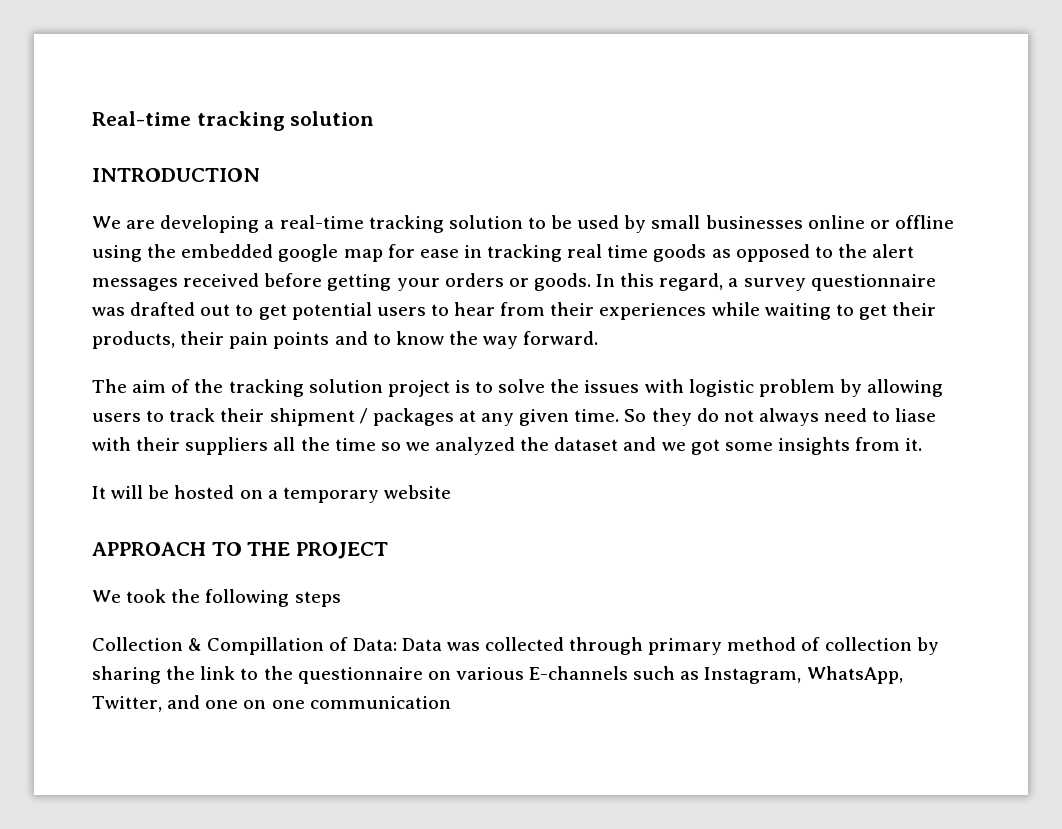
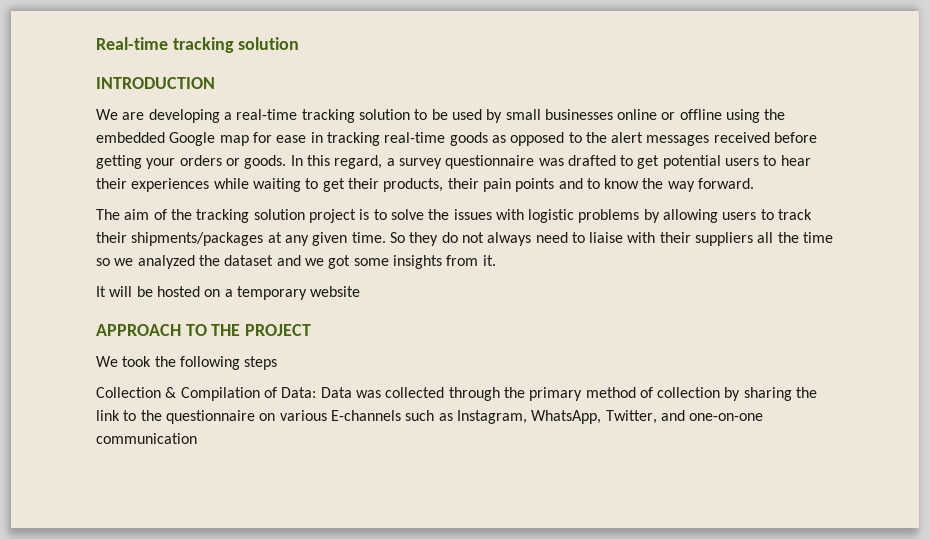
- We are developing a real-time tracking solution to be used by small businesses online or offline using the embedded google map for ease in tracking real time goods as opposed to the alert messages received before getting your orders or goods.
+ We are developing a real-time tracking solution to be used by small businesses online or offline using the embedded Google map for ease in tracking real-time goods as opposed to the alert messages received before getting your orders or goods.
- In this regard, a survey questionnaire was drafted out to get potential users to hear from their experiences while waiting to get their products, their pain points and to know the way forward.
+ In this regard, a survey questionnaire was drafted to get potential users to hear their experiences while waiting to get their products, their pain points and to know the way forward.
- The aim of the tracking solution project is to solve the issues with logistic problem by allowing users to track their shipment / packages at any given time.
+ The aim of the tracking solution project is to solve the issues with logistic problems by allowing users to track their shipments/packages at any given time.
- So they do not always need to liase with their suppliers all the time so we analyzed the dataset and we got some insights from it.
+ So they do not always need to liaise with their suppliers all the time so we analyzed the dataset and we got some insights from it.
- Collection & Compillation of Data: Data was collected through primary method of collection by sharing the link to the questionnaire on various E-channels such as Instagram, WhatsApp, Twitter, and one on one communication
+ Collection & Compilation of Data: Data was collected through the primary method of collection by sharing the link to the questionnaire on various E-channels such as Instagram, WhatsApp, Twitter, and one-on-one communication

